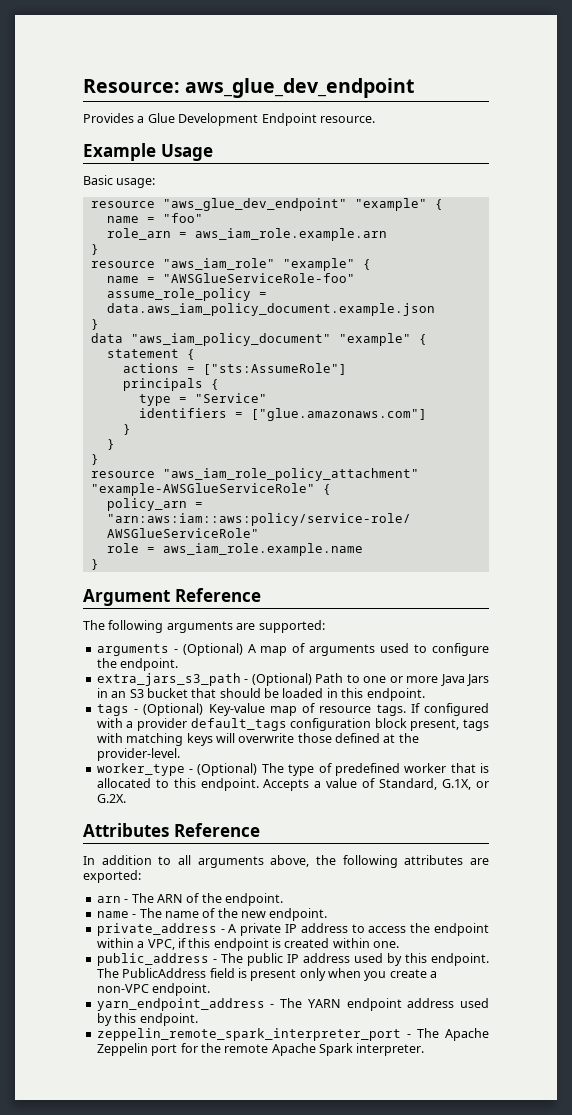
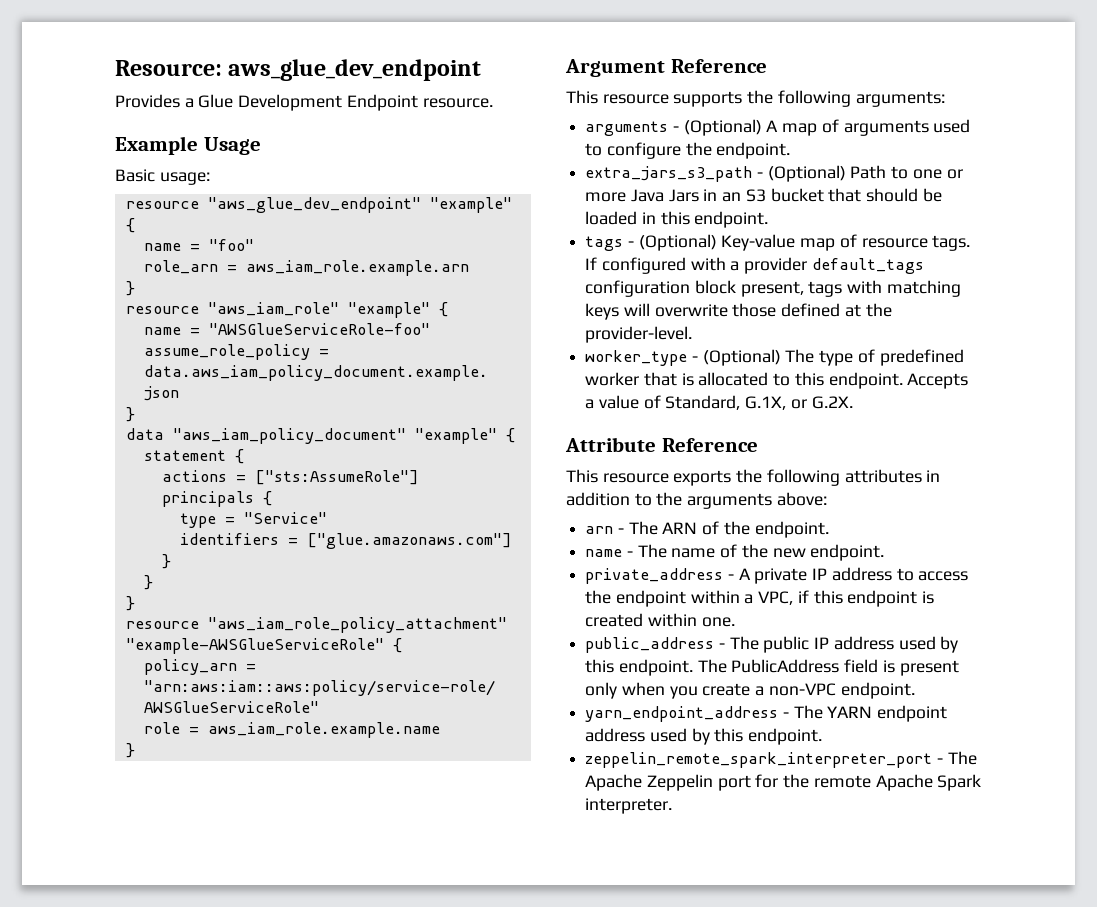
- The following arguments are supported:
+ This resource supports the following arguments:
- Attributes Reference
- In addition to all arguments above, the following attributes are exported:
+ Attribute Reference
+ This resource exports the following attributes in addition to the arguments above:

